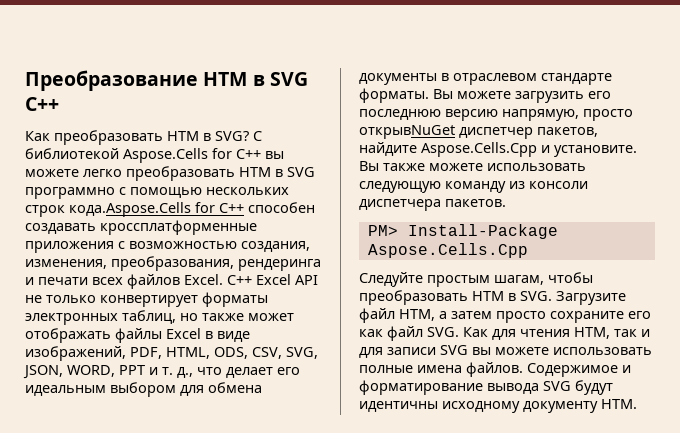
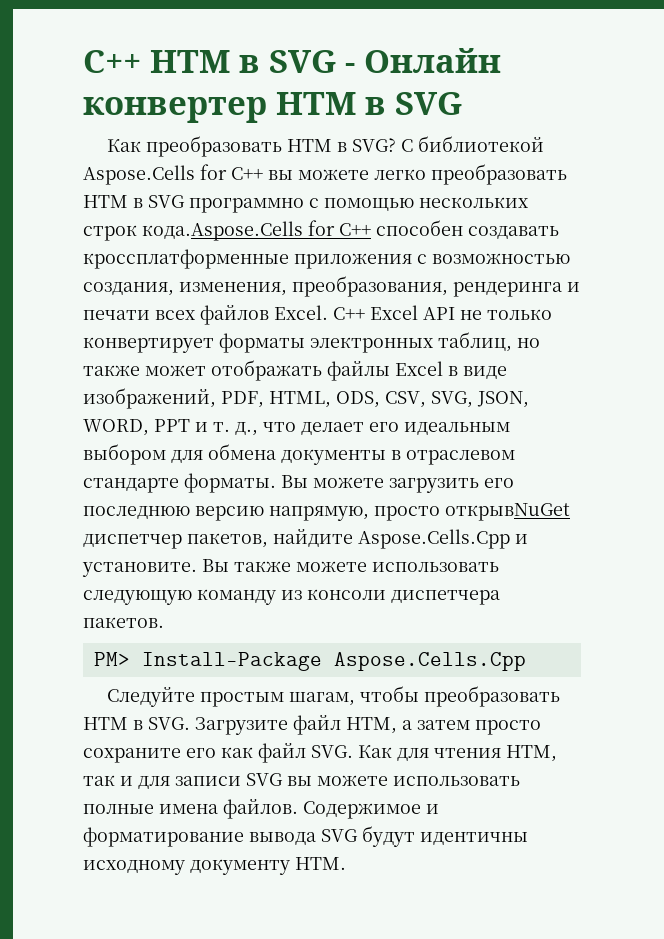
- Преобразование HTM в SVG C++
+ C++ HTM в SVG - Онлайн конвертер HTM в SVG

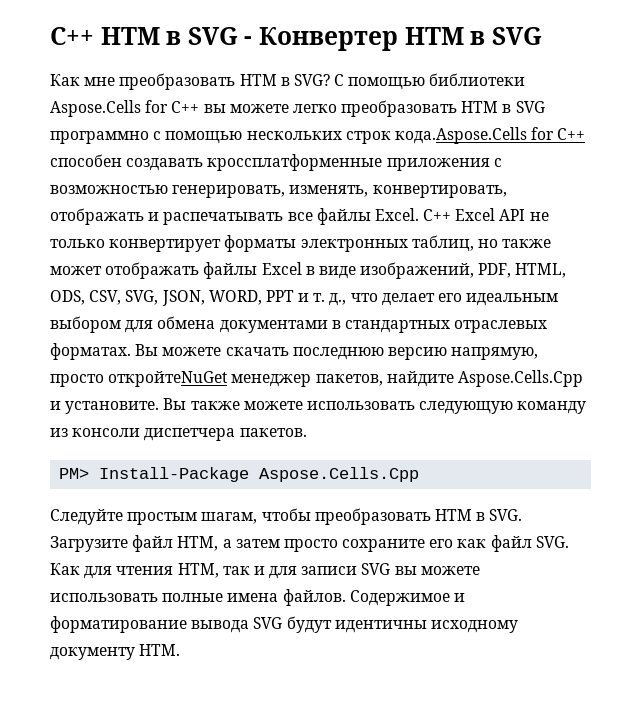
- C++ HTM в SVG - Онлайн конвертер HTM в SVG
+ C++ HTM в SVG - Конвертер HTM в SVG
- Как преобразовать HTM в SVG?
+ Как мне преобразовать HTM в SVG?
- С библиотекой Aspose.Cells for C++ вы можете легко преобразовать HTM в SVG программно с помощью нескольких строк кода.Aspose.Cells for C++ способен создавать кроссплатформенные приложения с возможностью создания, изменения, преобразования, рендеринга и печати всех файлов Excel.
+ С помощью библиотеки Aspose.Cells for C++ вы можете легко преобразовать HTM в SVG программно с помощью нескольких строк кода.Aspose.Cells for C++ способен создавать кроссплатформенные приложения с возможностью генерировать, изменять, конвертировать, отображать и распечатывать все файлы Excel.
- C++ Excel API не только конвертирует форматы электронных таблиц, но также может отображать файлы Excel в виде изображений, PDF, HTML, ODS, CSV, SVG, JSON, WORD, PPT и т. д., что делает его идеальным выбором для обмена документы в отраслевом стандарте форматы. Вы можете загрузить его последнюю версию напрямую, просто открывNuGet диспетчер пакетов, найдите Aspose.Cells.Cpp и установите.
+ C++ Excel API не только конвертирует форматы электронных таблиц, но также может отображать файлы Excel в виде изображений, PDF, HTML, ODS, CSV, SVG, JSON, WORD, PPT и т. д., что делает его идеальным выбором для обмена документами в стандартных отраслевых форматах. Вы можете скачать последнюю версию напрямую, просто откройтеNuGet менеджер пакетов, найдите Aspose.Cells.Cpp и установите.

